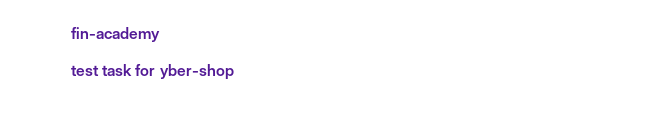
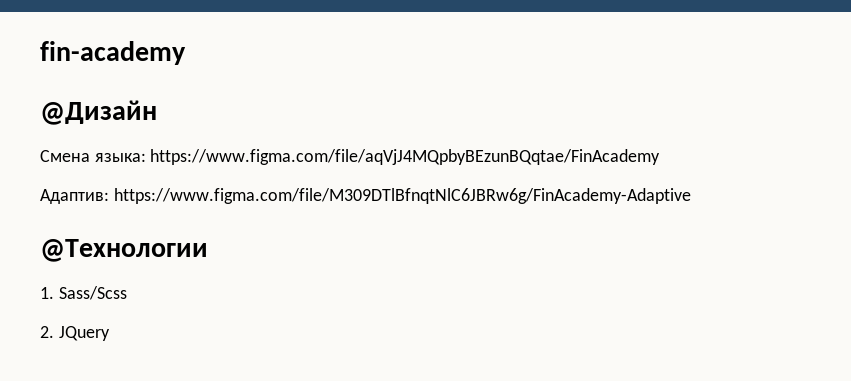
- test task for yber-shop
+ @Дизайн
+ Смена языка: https://www.figma.com/file/aqVjJ4MQpbyBEzunBQqtae/FinAcademy
+ Адаптив: https://www.figma.com/file/M309DTlBfnqtNlC6JBRw6g/FinAcademy-Adaptive
+ @Технологии
+ 1. Sass/Scss
+ 2. JQuery

